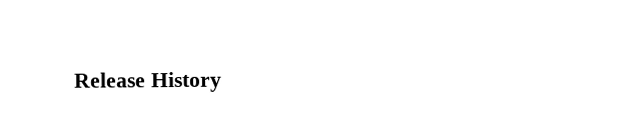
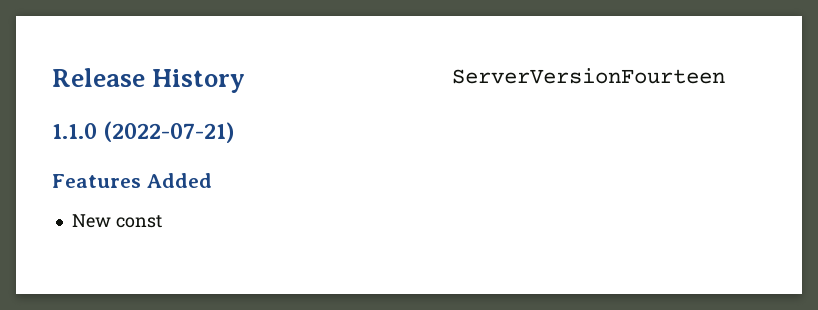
+ 1.1.0 (2022-07-21)
+ Features Added
+ New const ServerVersionFourteen

